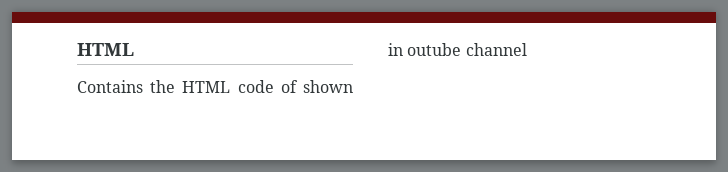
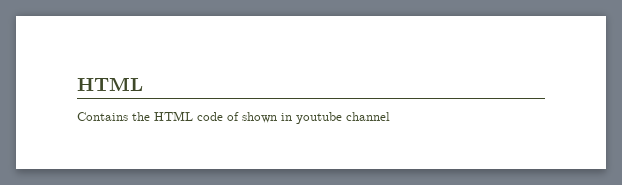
- Contains the HTML code of shown in outube channel
+ Contains the HTML code of shown in youtube channel

